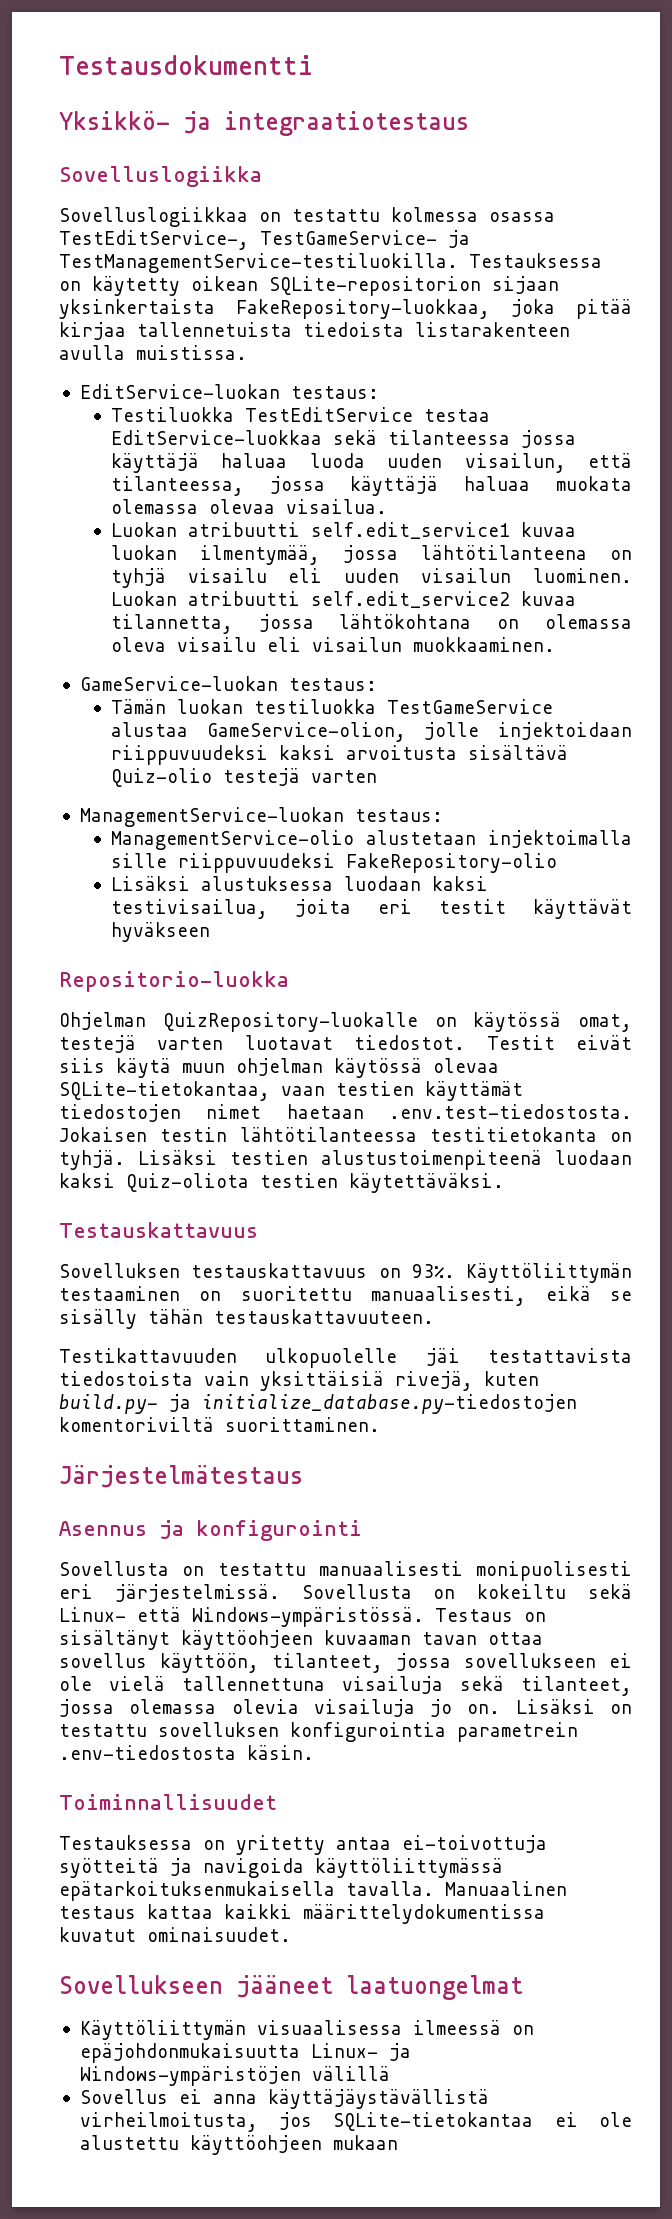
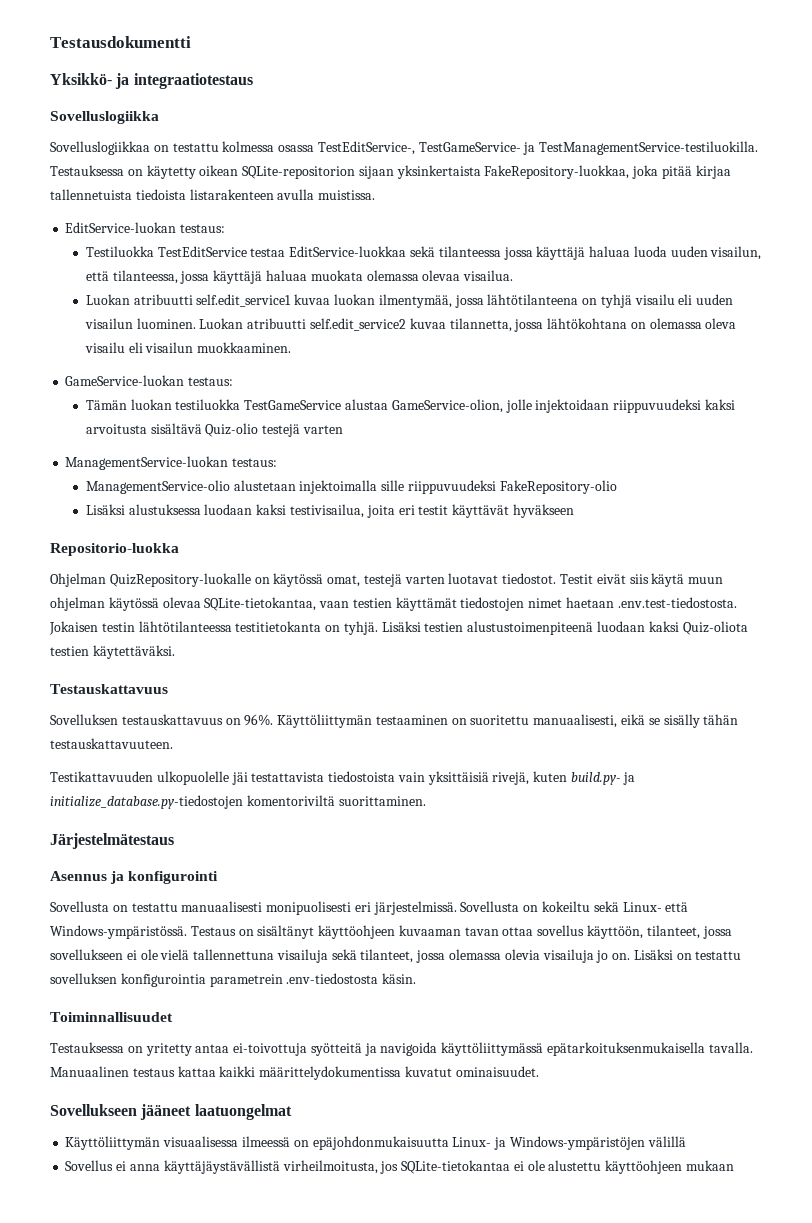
- Sovelluksen testauskattavuus on 93%.
+ Sovelluksen testauskattavuus on 96%.

